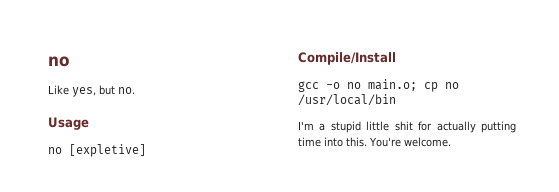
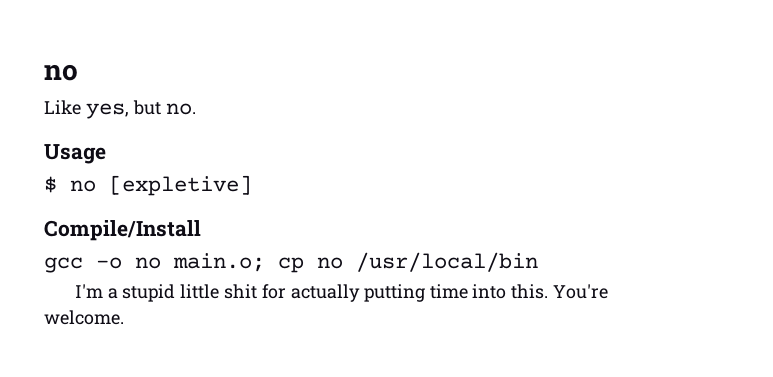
- no [expletive]
+ $ no [expletive]

